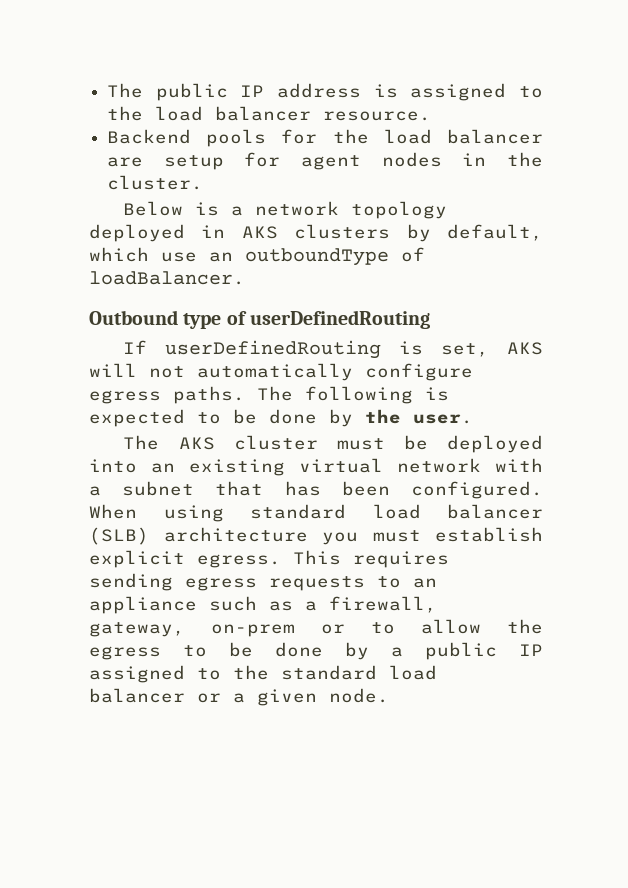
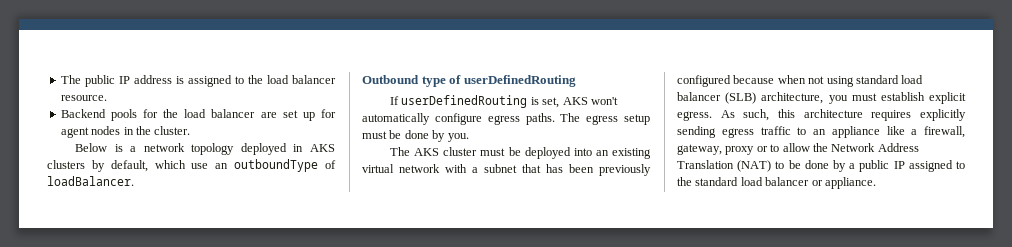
- Backend pools for the load balancer are setup for agent nodes in the cluster.
+ Backend pools for the load balancer are set up for agent nodes in the cluster.
- If userDefinedRouting is set, AKS will not automatically configure egress paths.
+ If userDefinedRouting is set, AKS won't automatically configure egress paths.
- The following is expected to be done by the user.
+ The egress setup must be done by you.
- The AKS cluster must be deployed into an existing virtual network with a subnet that has been configured. When using standard load balancer (SLB) architecture you must establish explicit egress.
+ The AKS cluster must be deployed into an existing virtual network with a subnet that has been previously configured because when not using standard load balancer (SLB) architecture, you must establish explicit egress.
- This requires sending egress requests to an appliance such as a firewall, gateway, on-prem or to allow the egress to be done by a public IP assigned to the standard load balancer or a given node.
+ As such, this architecture requires explicitly sending egress traffic to an appliance like a firewall, gateway, proxy or to allow the Network Address Translation (NAT) to be done by a public IP assigned to the standard load balancer or appliance.

